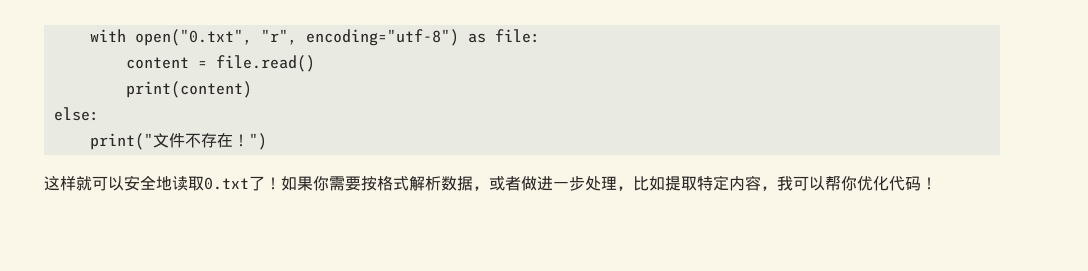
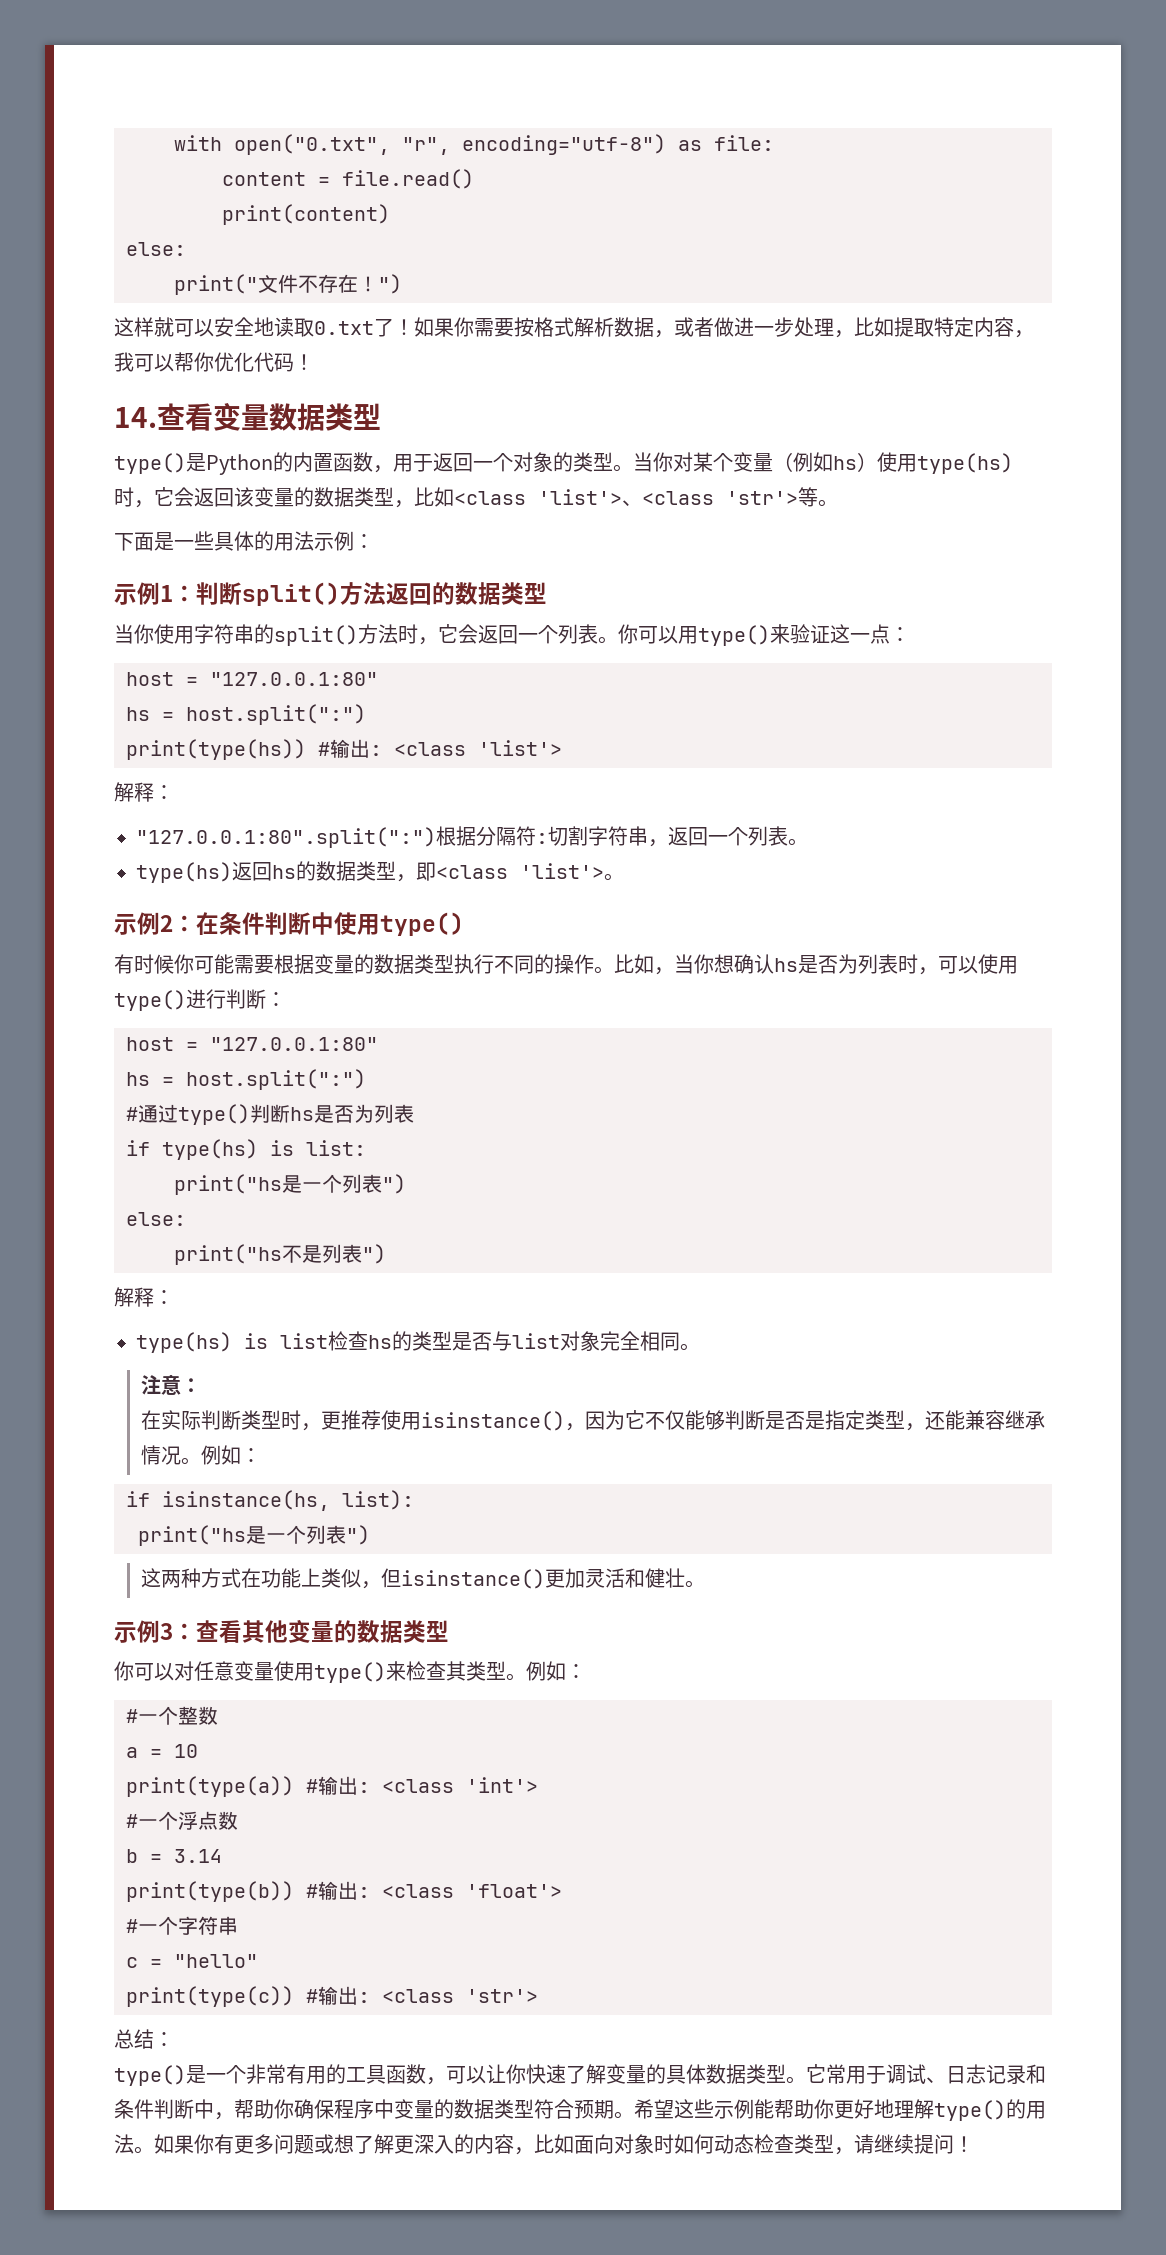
+ 14.查看变量数据类型
+ type()是Python的内置函数，用于返回一个对象的类型。当你对某个变量（例如hs）使用type(hs)时，它会返回该变量的数据类型，比如<class 'list'>、<class 'str'>等。
+ 下面是一些具体的用法示例：
+ 示例1：判断split()方法返回的数据类型
+ 当你使用字符串的split()方法时，它会返回一个列表。你可以用type()来验证这一点：
+ host = "127.0.0.1:80"
+ hs = host.split(":")
+ print(type(hs)) #输出: <class 'list'>
+ 解释：
+ "127.0.0.1:80".split(":")根据分隔符:切割字符串，返回一个列表。
+ type(hs)返回hs的数据类型，即<class 'list'>。
+ 示例2：在条件判断中使用type()
+ 有时候你可能需要根据变量的数据类型执行不同的操作。比如，当你想确认hs是否为列表时，可以使用type()进行判断：
+ host = "127.0.0.1:80"
+ hs = host.split(":")
+ #通过type()判断hs是否为列表
+ if type(hs) is list:
+ print("hs是一个列表")
+ else:
+ print("hs不是列表")
+ 解释：
+ type(hs) is list检查hs的类型是否与list对象完全相同。
+ 注意：
+ 在实际判断类型时，更推荐使用isinstance()，因为它不仅能够判断是否是指定类型，还能兼容继承情况。例如：
+ if isinstance(hs, list):
+ print("hs是一个列表")
+ 这两种方式在功能上类似，但isinstance()更加灵活和健壮。
+ 示例3：查看其他变量的数据类型
+ 你可以对任意变量使用type()来检查其类型。例如：
+ #一个整数
+ a = 10
+ print(type(a)) #输出: <class 'int'>
+ #一个浮点数
+ b = 3.14
+ print(type(b)) #输出: <class 'float'>
+ #一个字符串
+ c = "hello"
+ print(type(c)) #输出: <class 'str'>
+ 总结：
+ type()是一个非常有用的工具函数，可以让你快速了解变量的具体数据类型。它常用于调试、日志记录和条件判断中，帮助你确保程序中变量的数据类型符合预期。希望这些示例能帮助你更好地理解type()的用法。如果你有更多问题或想了解更深入的内容，比如面向对象时如何动态检查类型，请继续提问！

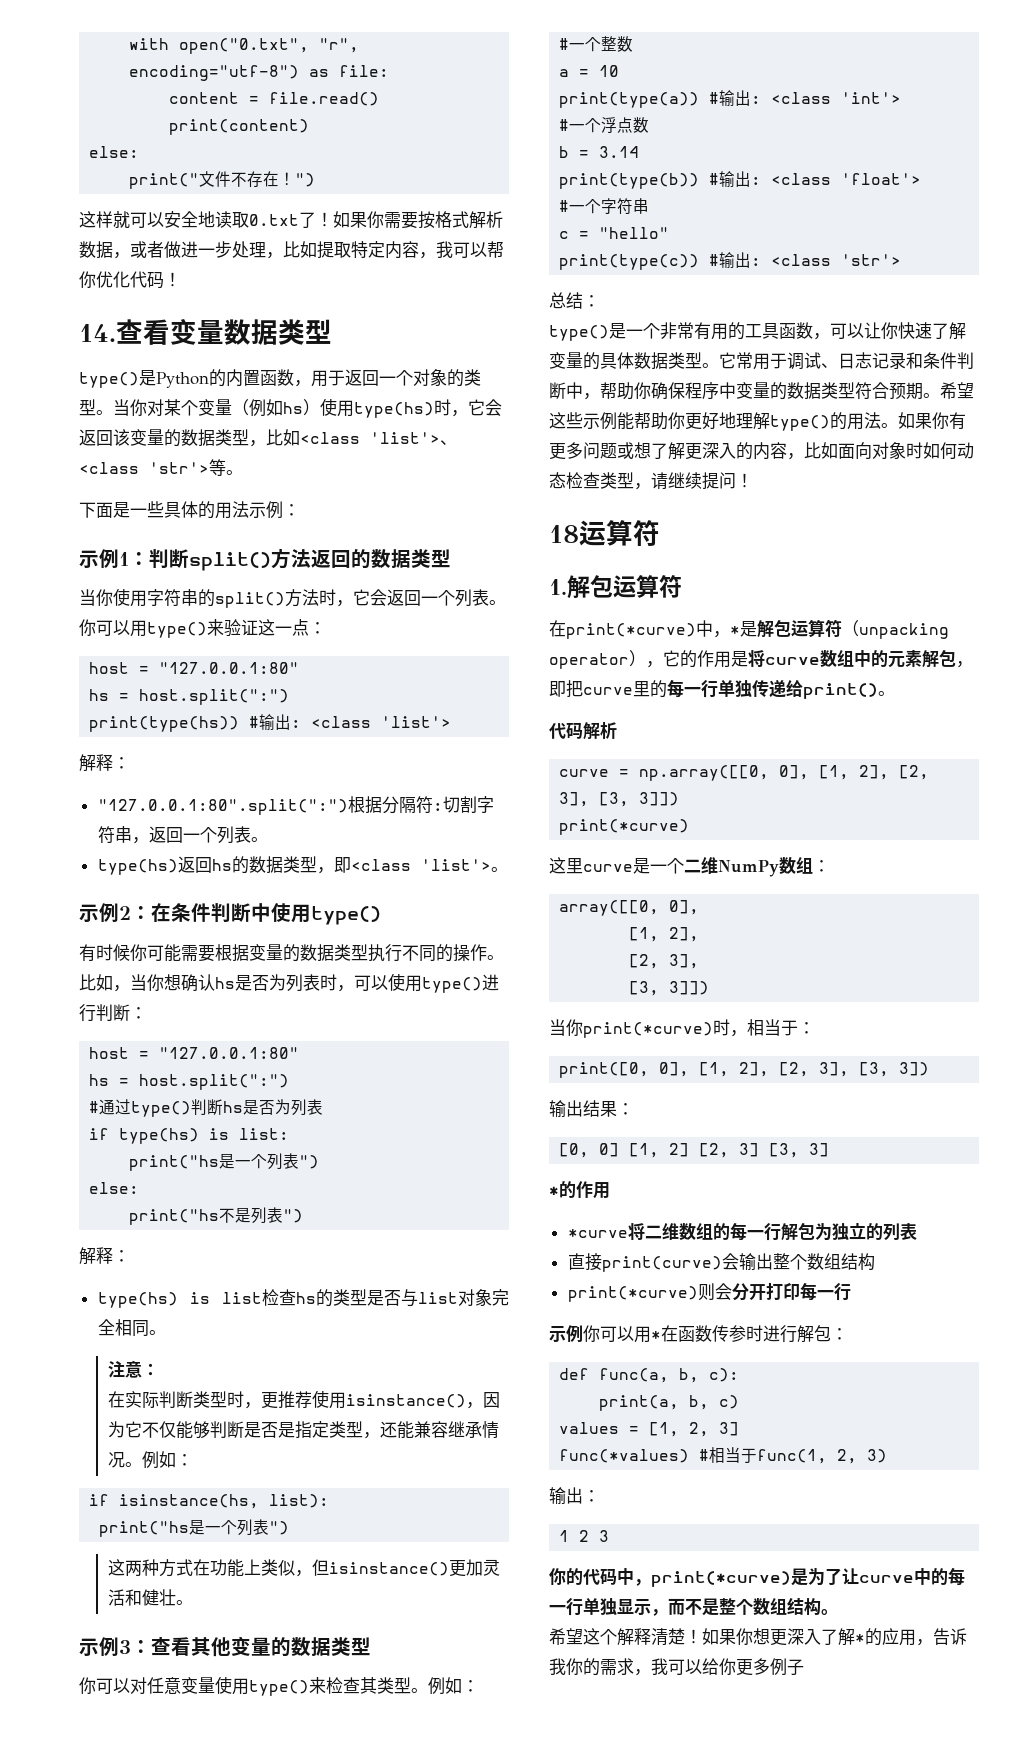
+ 18运算符
+ 1.解包运算符
+ 在print(*curve)中，*是解包运算符（unpacking operator），它的作用是将curve数组中的元素解包，即把curve里的每一行单独传递给print()。
+ 代码解析
+ curve = np.array([[0, 0], [1, 2], [2, 3], [3, 3]])
+ print(*curve)
+ 这里curve是一个二维NumPy数组：
+ array([[0, 0],
+ [1, 2],
+ [2, 3],
+ [3, 3]])
+ 当你print(*curve)时，相当于：
+ print([0, 0], [1, 2], [2, 3], [3, 3])
+ 输出结果：
+ [0, 0] [1, 2] [2, 3] [3, 3]
+ *的作用
+ *curve将二维数组的每一行解包为独立的列表
+ 直接print(curve)会输出整个数组结构
+ print(*curve)则会分开打印每一行
+ 示例你可以用*在函数传参时进行解包：
+ def func(a, b, c):
+ print(a, b, c)
+ values = [1, 2, 3]
+ func(*values) #相当于func(1, 2, 3)
+ 输出：
+ 1 2 3
+ 你的代码中，print(*curve)是为了让curve中的每一行单独显示，而不是整个数组结构。
+ 希望这个解释清楚！如果你想更深入了解*的应用，告诉我你的需求，我可以给你更多例子

